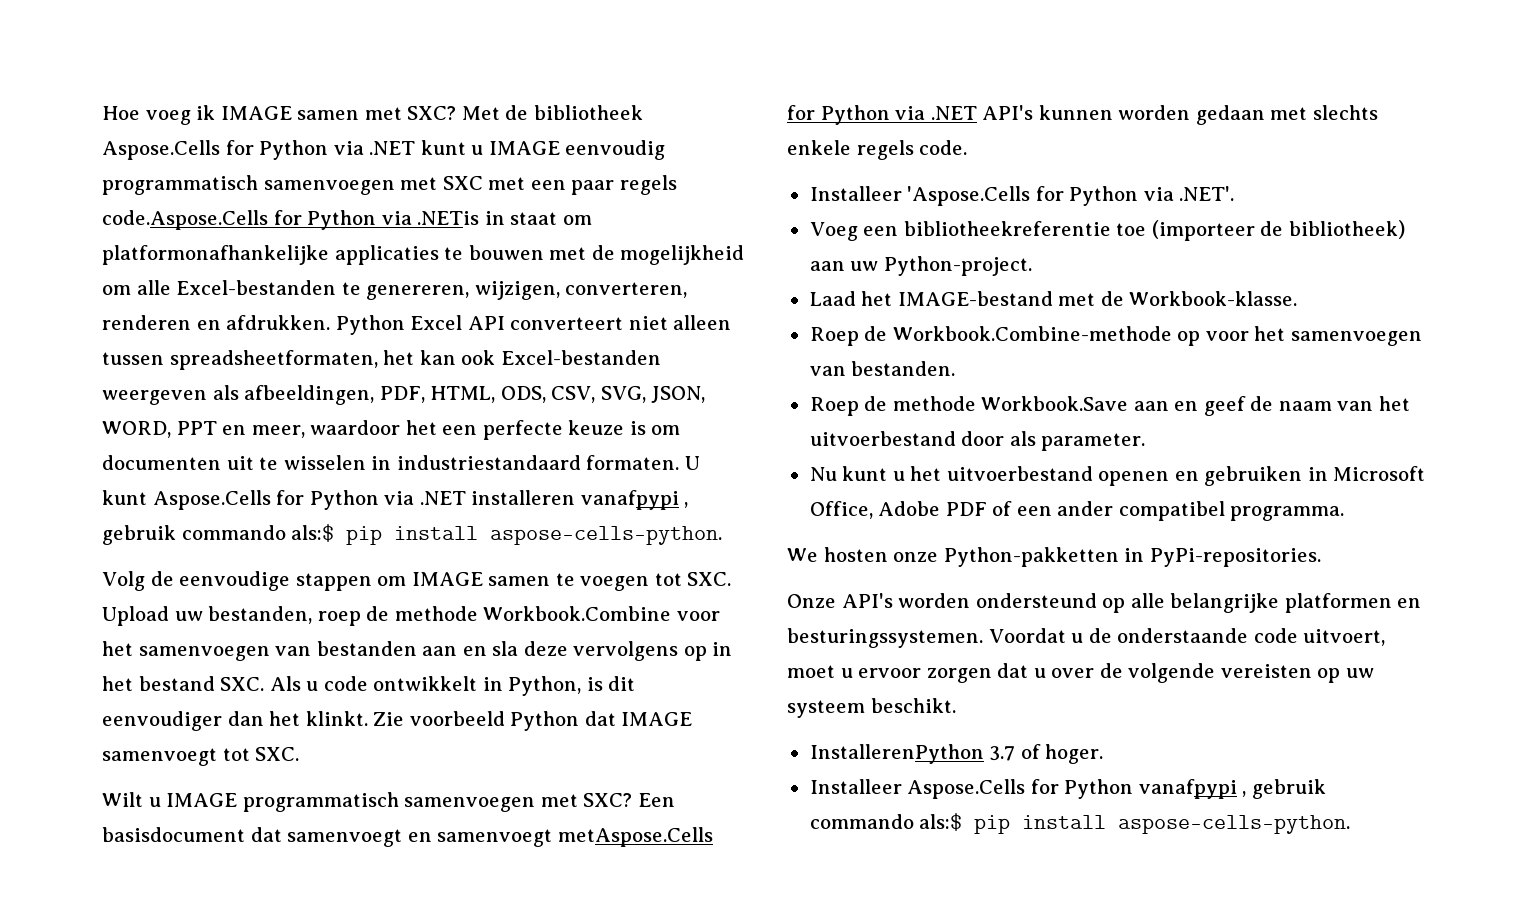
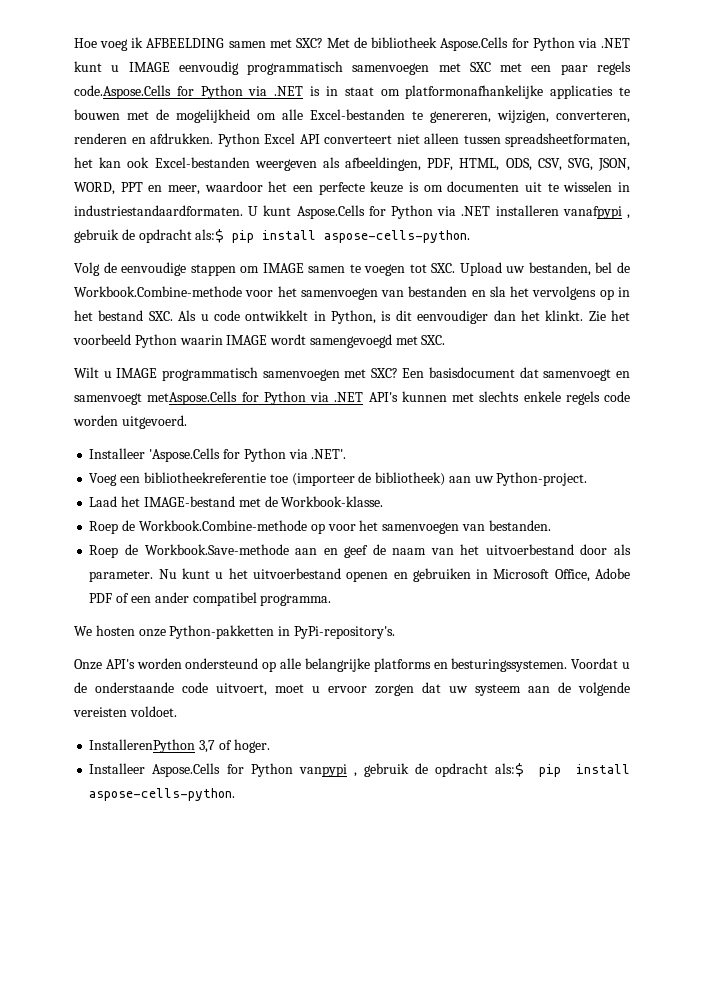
- Hoe voeg ik IMAGE samen met SXC?
+ Hoe voeg ik AFBEELDING samen met SXC?
- Met de bibliotheek Aspose.Cells for Python via .NET kunt u IMAGE eenvoudig programmatisch samenvoegen met SXC met een paar regels code.Aspose.Cells for Python via .NETis in staat om platformonafhankelijke applicaties te bouwen met de mogelijkheid om alle Excel-bestanden te genereren, wijzigen, converteren, renderen en afdrukken.
+ Met de bibliotheek Aspose.Cells for Python via .NET kunt u IMAGE eenvoudig programmatisch samenvoegen met SXC met een paar regels code.Aspose.Cells for Python via .NET is in staat om platformonafhankelijke applicaties te bouwen met de mogelijkheid om alle Excel-bestanden te genereren, wijzigen, converteren, renderen en afdrukken.
- Python Excel API converteert niet alleen tussen spreadsheetformaten, het kan ook Excel-bestanden weergeven als afbeeldingen, PDF, HTML, ODS, CSV, SVG, JSON, WORD, PPT en meer, waardoor het een perfecte keuze is om documenten uit te wisselen in industriestandaard formaten.
+ Python Excel API converteert niet alleen tussen spreadsheetformaten, het kan ook Excel-bestanden weergeven als afbeeldingen, PDF, HTML, ODS, CSV, SVG, JSON, WORD, PPT en meer, waardoor het een perfecte keuze is om documenten uit te wisselen in industriestandaardformaten.
- U kunt Aspose.Cells for Python via .NET installeren vanafpypi , gebruik commando als:$ pip install aspose-cells-python.
+ U kunt Aspose.Cells for Python via .NET installeren vanafpypi , gebruik de opdracht als:$ pip install aspose-cells-python.
- Volg de eenvoudige stappen om IMAGE samen te voegen tot SXC. Upload uw bestanden, roep de methode Workbook.Combine voor het samenvoegen van bestanden aan en sla deze vervolgens op in het bestand SXC. Als u code ontwikkelt in Python, is dit eenvoudiger dan het klinkt.
+ Volg de eenvoudige stappen om IMAGE samen te voegen tot SXC. Upload uw bestanden, bel de Workbook.Combine-methode voor het samenvoegen van bestanden en sla het vervolgens op in het bestand SXC. Als u code ontwikkelt in Python, is dit eenvoudiger dan het klinkt.
- Zie voorbeeld Python dat IMAGE samenvoegt tot SXC.
+ Zie het voorbeeld Python waarin IMAGE wordt samengevoegd met SXC.
- Een basisdocument dat samenvoegt en samenvoegt metAspose.Cells for Python via .NET API's kunnen worden gedaan met slechts enkele regels code.
+ Een basisdocument dat samenvoegt en samenvoegt metAspose.Cells for Python via .NET API's kunnen met slechts enkele regels code worden uitgevoerd.
- Roep de methode Workbook.Save aan en geef de naam van het uitvoerbestand door als parameter.
- Nu kunt u het uitvoerbestand openen en gebruiken in Microsoft Office, Adobe PDF of een ander compatibel programma.
+ Roep de Workbook.Save-methode aan en geef de naam van het uitvoerbestand door als parameter. Nu kunt u het uitvoerbestand openen en gebruiken in Microsoft Office, Adobe PDF of een ander compatibel programma.
- We hosten onze Python-pakketten in PyPi-repositories.
+ We hosten onze Python-pakketten in PyPi-repository's.
- Onze API's worden ondersteund op alle belangrijke platformen en besturingssystemen.
+ Onze API's worden ondersteund op alle belangrijke platforms en besturingssystemen.
- Voordat u de onderstaande code uitvoert, moet u ervoor zorgen dat u over de volgende vereisten op uw systeem beschikt.
+ Voordat u de onderstaande code uitvoert, moet u ervoor zorgen dat uw systeem aan de volgende vereisten voldoet.
- InstallerenPython 3.7 of hoger.
+ InstallerenPython 3,7 of hoger.
- Installeer Aspose.Cells for Python vanafpypi , gebruik commando als:$ pip install aspose-cells-python.
+ Installeer Aspose.Cells for Python vanpypi , gebruik de opdracht als:$ pip install aspose-cells-python.

